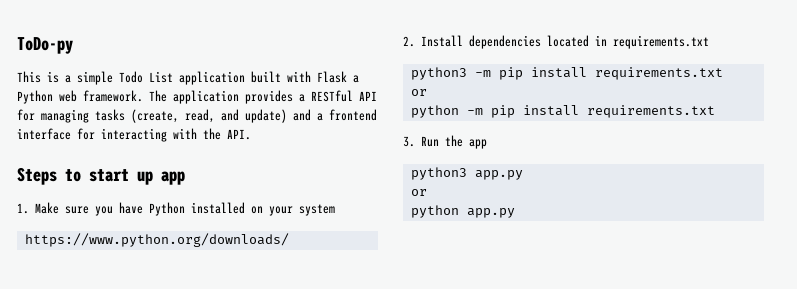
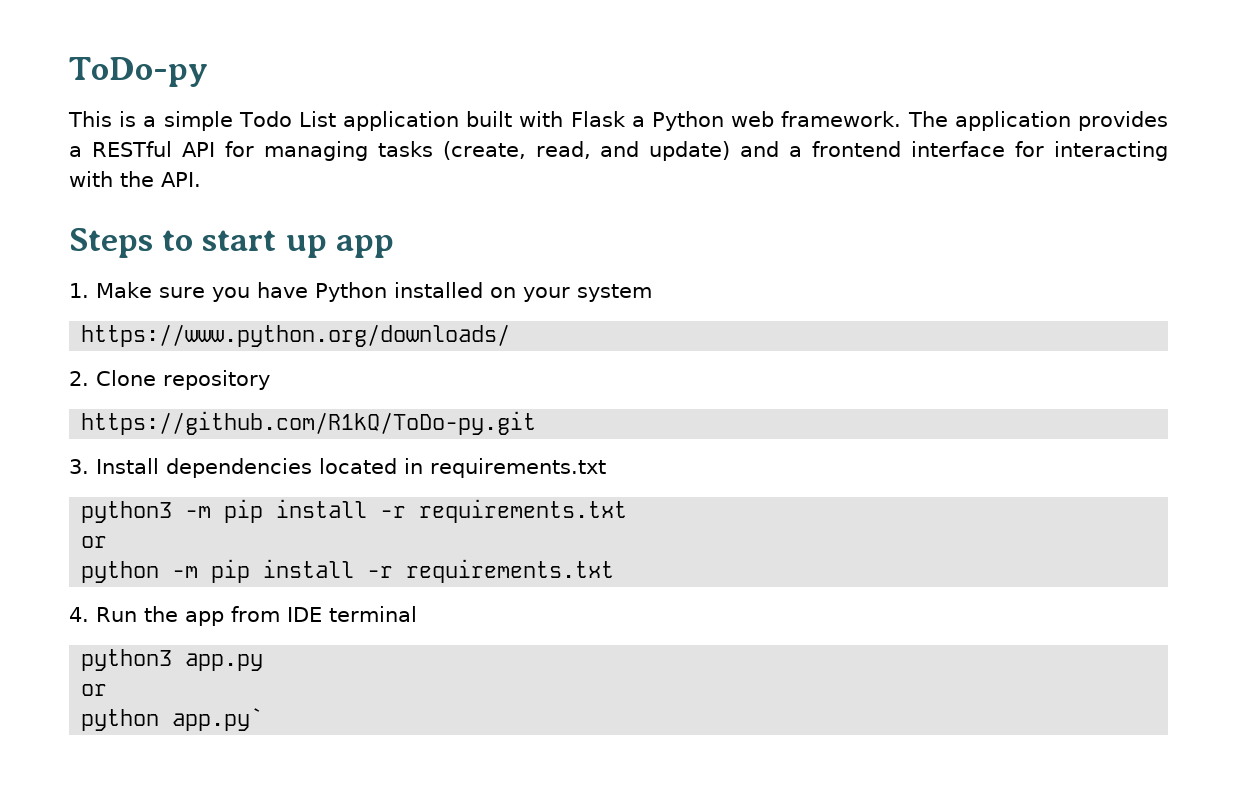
- 2. Install dependencies located in requirements.txt
+ 2. Clone repository
+ https://github.com/R1kQ/ToDo-py.git
+ 3. Install dependencies located in requirements.txt
- python3 -m pip install requirements.txt
+ python3 -m pip install -r requirements.txt
- python -m pip install requirements.txt
- 3. Run the app
+ python -m pip install -r requirements.txt
+ 4. Run the app from IDE terminal
- python app.py
+ python app.py`

